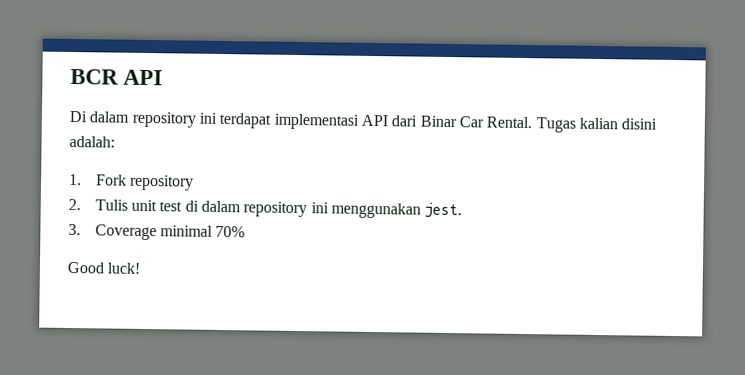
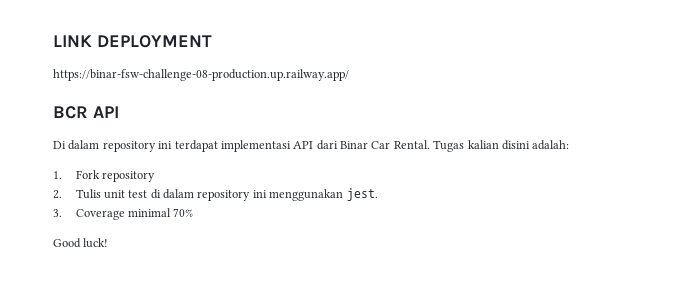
+ LINK DEPLOYMENT
+ https://binar-fsw-challenge-08-production.up.railway.app/

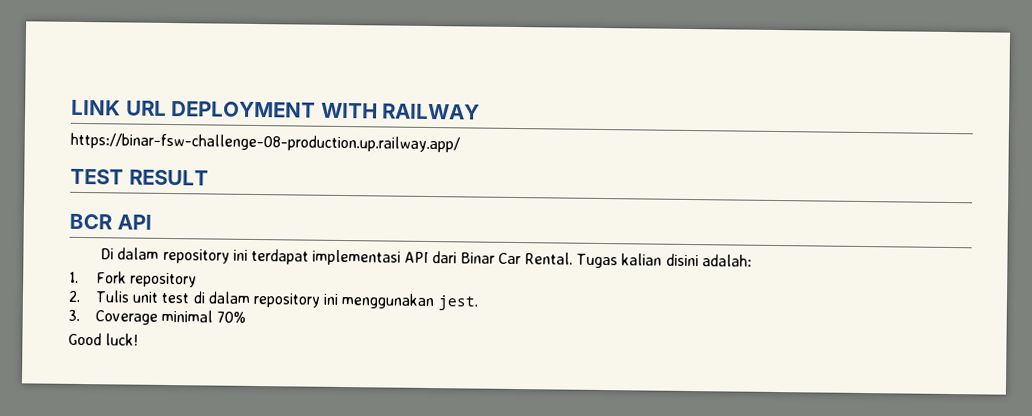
- LINK DEPLOYMENT
+ LINK URL DEPLOYMENT WITH RAILWAY
+ TEST RESULT

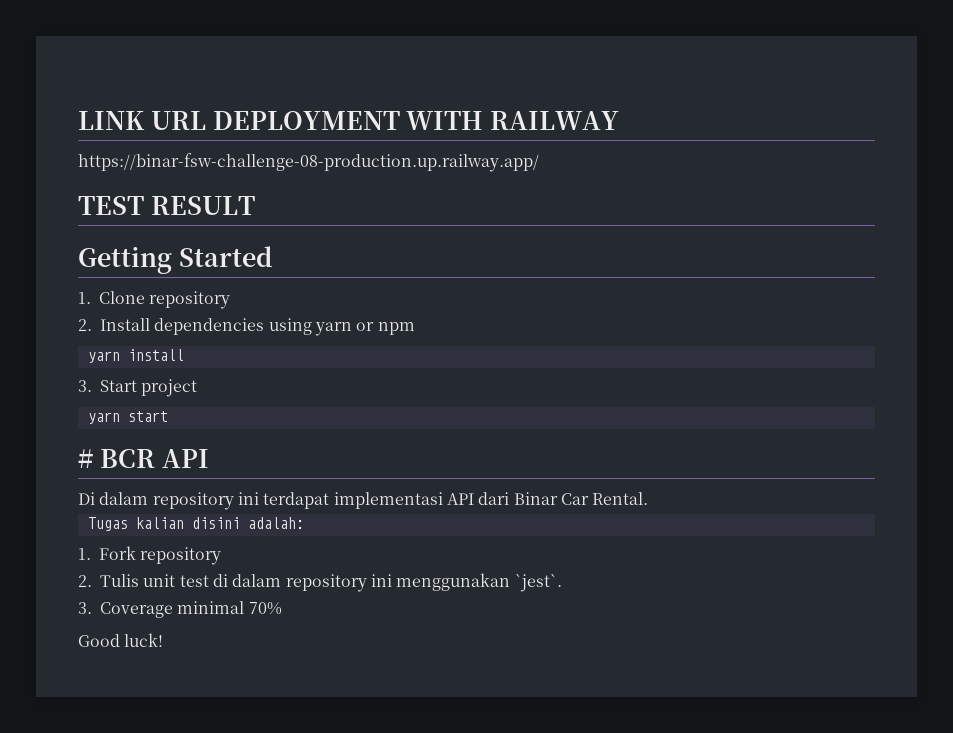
- BCR API
+ Getting Started
+ 1. Clone repository
+ 2. Install dependencies using yarn or npm
+ yarn install
+ 3. Start project
+ yarn start
+ # BCR API
- Di dalam repository ini terdapat implementasi API dari Binar Car Rental. Tugas kalian disini adalah:
+ Di dalam repository ini terdapat implementasi API dari Binar Car Rental.
+ Tugas kalian disini adalah:
- 2. Tulis unit test di dalam repository ini menggunakan jest.
+ 2. Tulis unit test di dalam repository ini menggunakan `jest`.

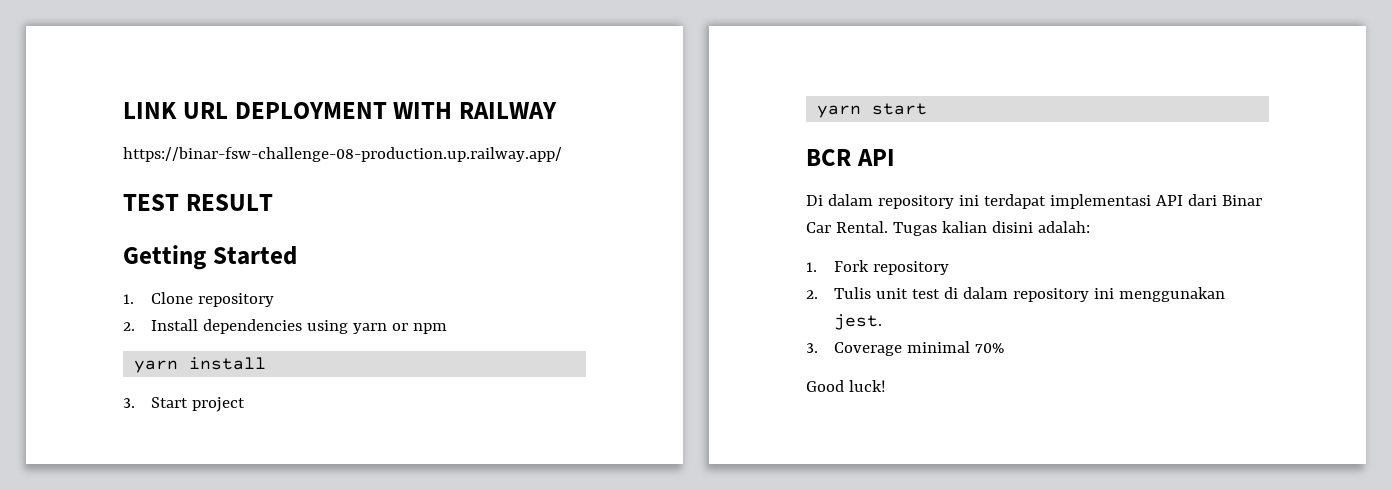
- # BCR API
+ BCR API
- Di dalam repository ini terdapat implementasi API dari Binar Car Rental.
- Tugas kalian disini adalah:
+ Di dalam repository ini terdapat implementasi API dari Binar Car Rental. Tugas kalian disini adalah:
- 2. Tulis unit test di dalam repository ini menggunakan `jest`.
+ 2. Tulis unit test di dalam repository ini menggunakan jest.

